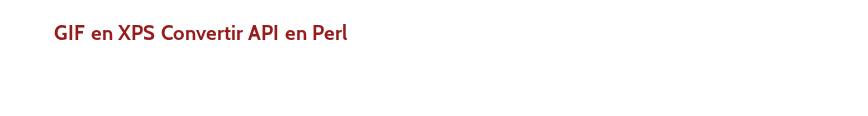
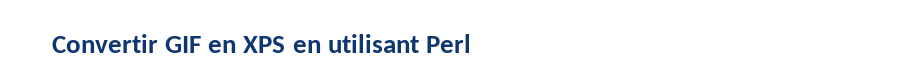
- GIF en XPS Convertir API en Perl
+ Convertir GIF en XPS en utilisant Perl

